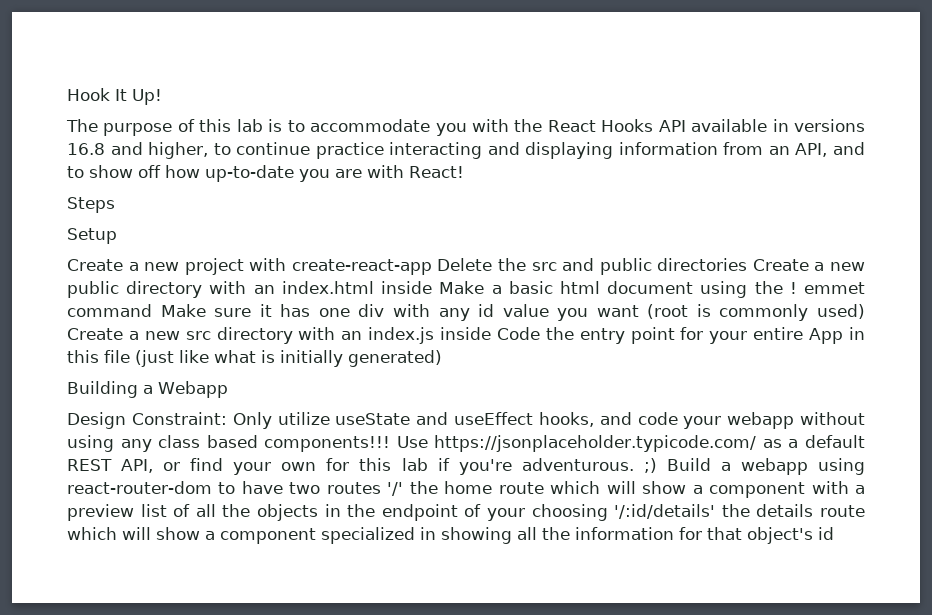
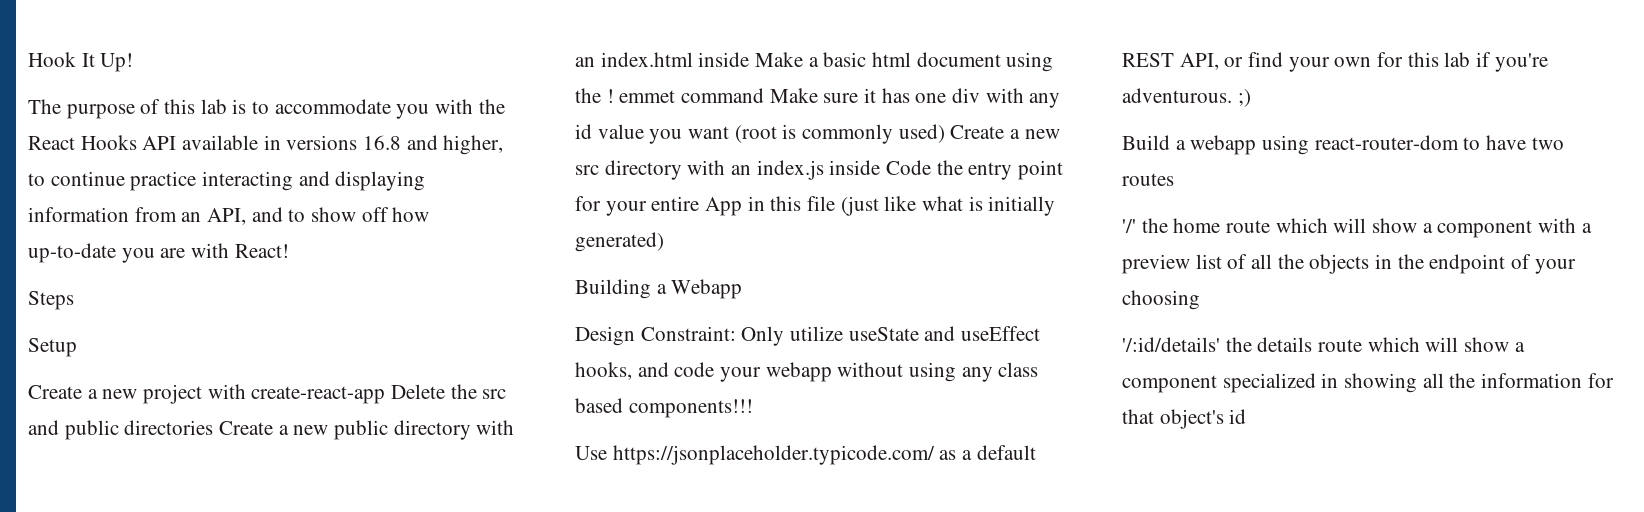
- Only utilize useState and useEffect hooks, and code your webapp without using any class based components!!! Use https://jsonplaceholder.typicode.com/ as a default REST API, or find your own for this lab if you're adventurous. ;) Build a webapp using react-router-dom to have two routes '/' the home route which will show a component with a preview list of all the objects in the endpoint of your choosing '/:id/details' the details route which will show a component specialized in showing all the information for that object's id
+ Only utilize useState and useEffect hooks, and code your webapp without using any class based components!!!
+ Use https://jsonplaceholder.typicode.com/ as a default REST API, or find your own for this lab if you're adventurous. ;)
+ Build a webapp using react-router-dom to have two routes
+ '/' the home route which will show a component with a preview list of all the objects in the endpoint of your choosing
+ '/:id/details' the details route which will show a component specialized in showing all the information for that object's id

